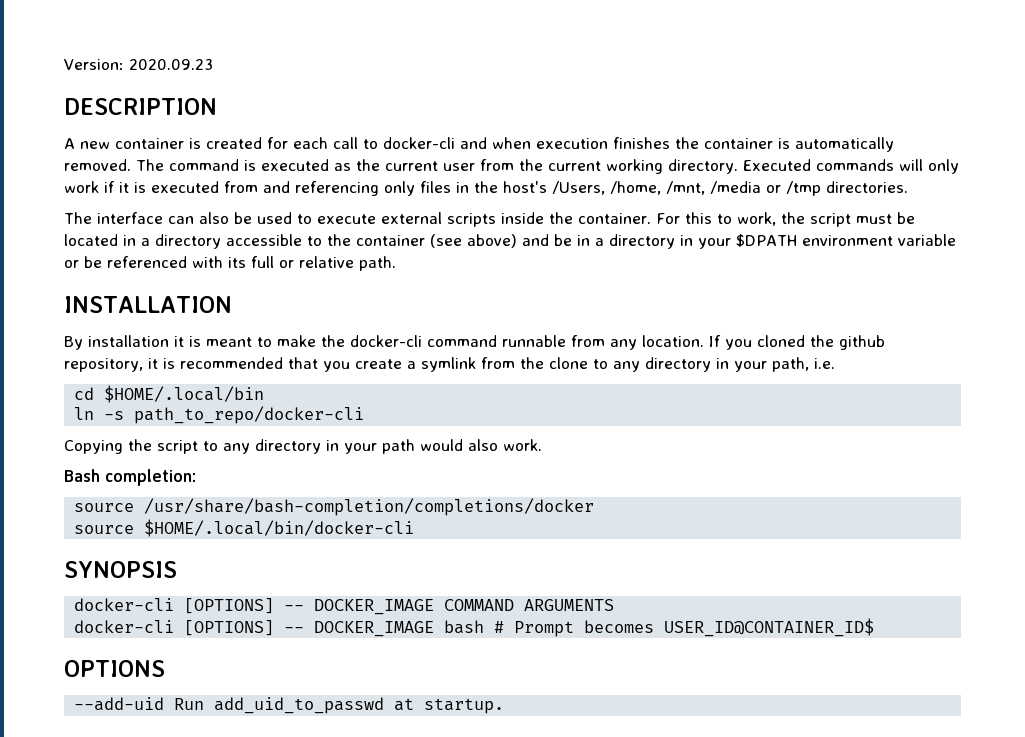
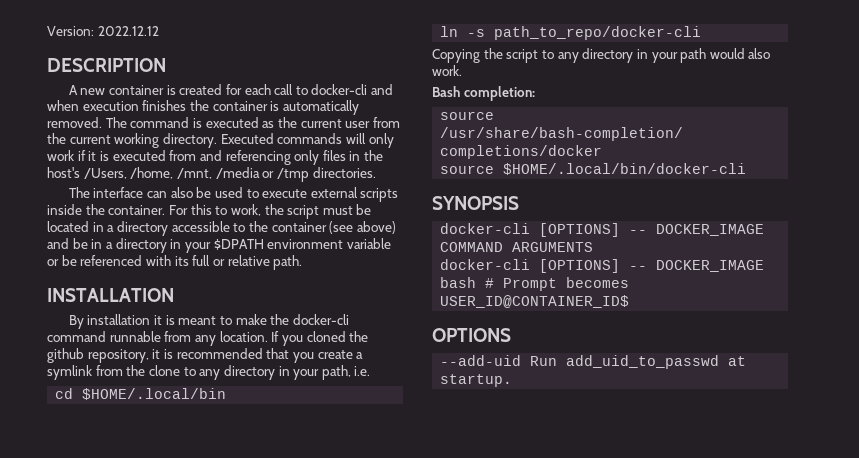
- Version: 2020.09.23
+ Version: 2022.12.12

